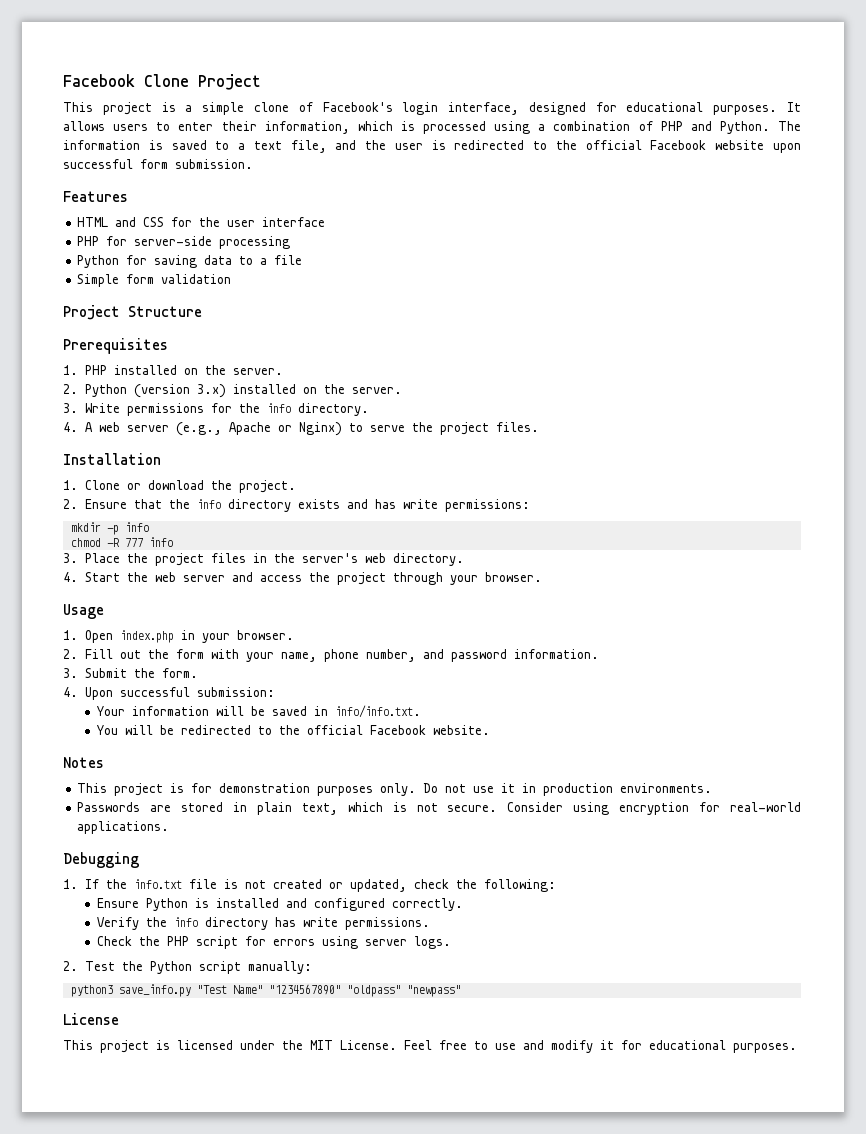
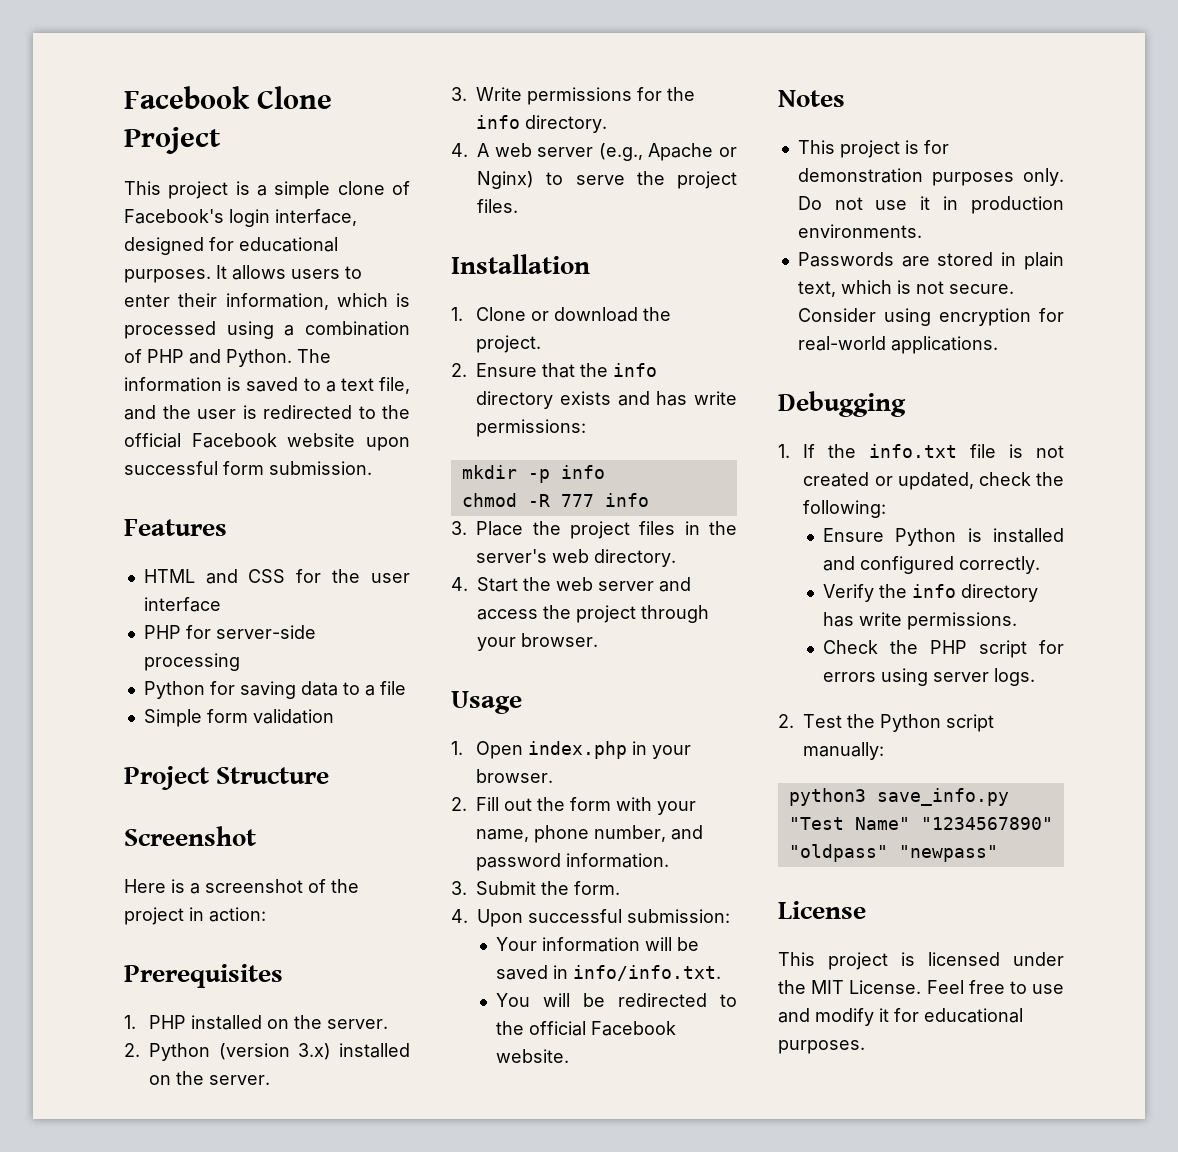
+ Screenshot
+ Here is a screenshot of the project in action:

